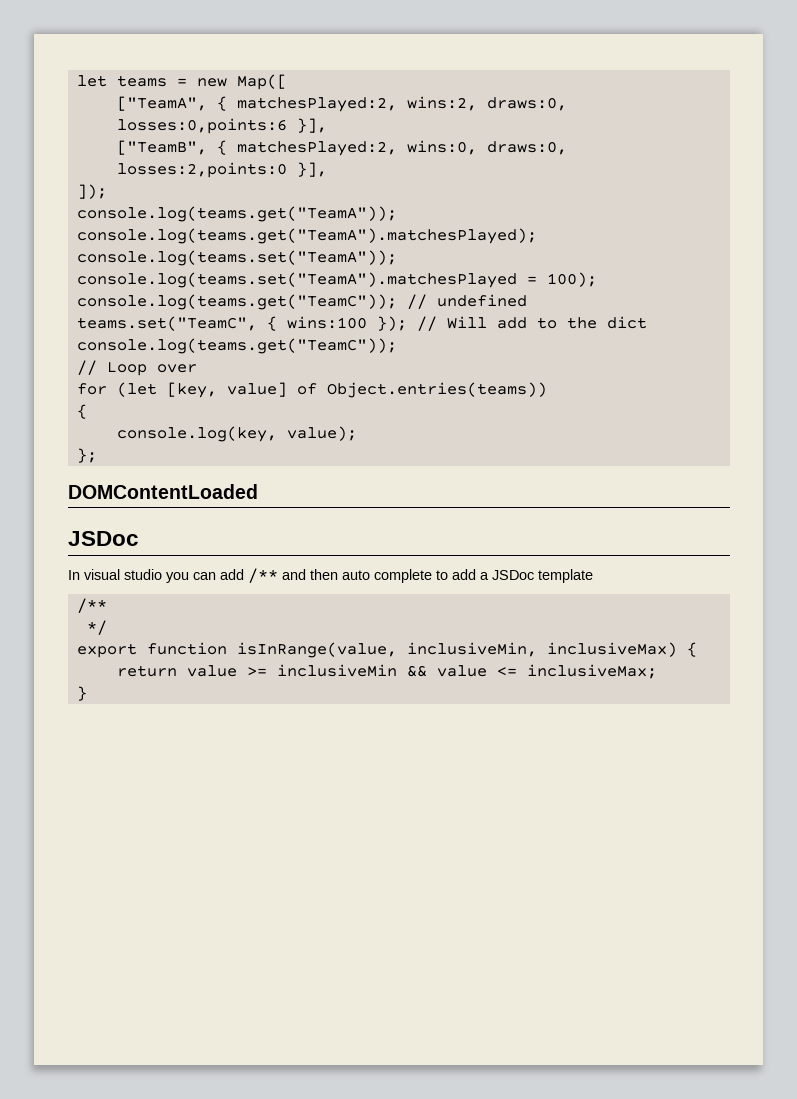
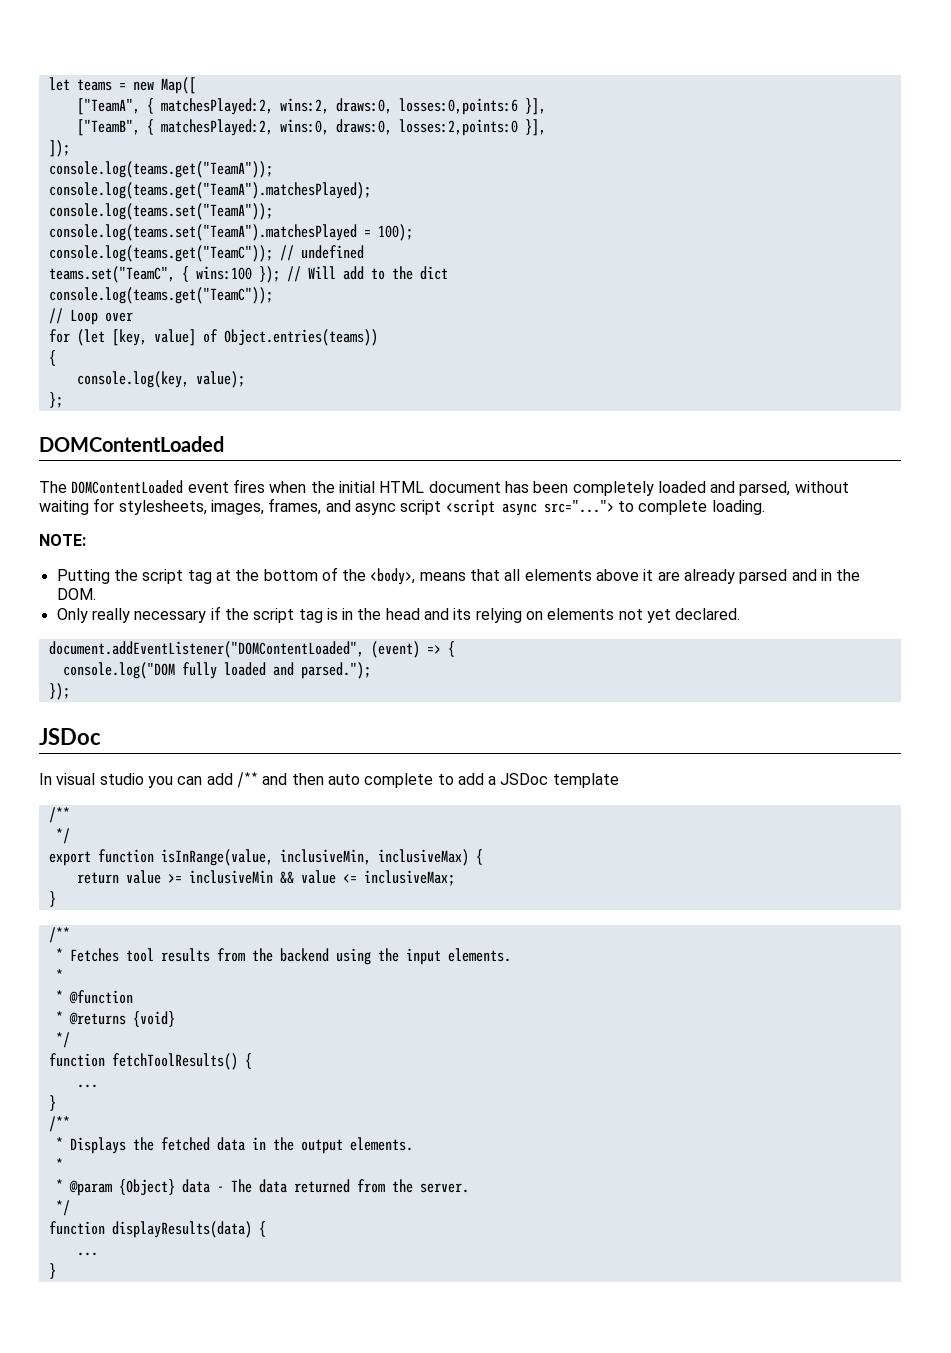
+ The DOMContentLoaded event fires when the initial HTML document has been completely loaded and parsed, without waiting for stylesheets, images, frames, and async script <script async src="..."> to complete loading.
+ NOTE:
+ Putting the script tag at the bottom of the <body>, means that all elements above it are already parsed and in the DOM.
+ Only really necessary if the script tag is in the head and its relying on elements not yet declared.
+ document.addEventListener("DOMContentLoaded", (event) => {
+ console.log("DOM fully loaded and parsed.");
+ });
  return value >= inclusiveMin && value <= inclusiveMax;
+ }
+ /**
+ * Fetches tool results from the backend using the input elements.
+ *
+ * @function
+ * @returns {void}
+ */
+ function fetchToolResults() {
+ ...
+ }
+ /**
+ * Displays the fetched data in the output elements.
+ *
+ * @param {Object} data - The data returned from the server.
+ */
+ function displayResults(data) {
+ ...

